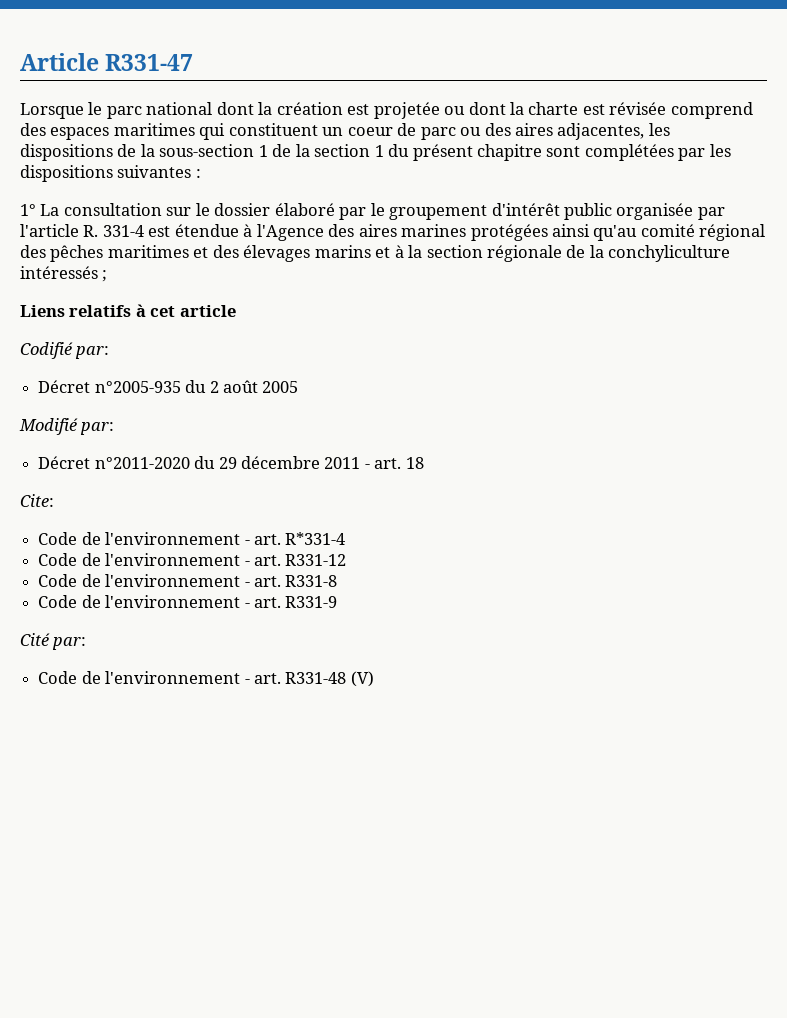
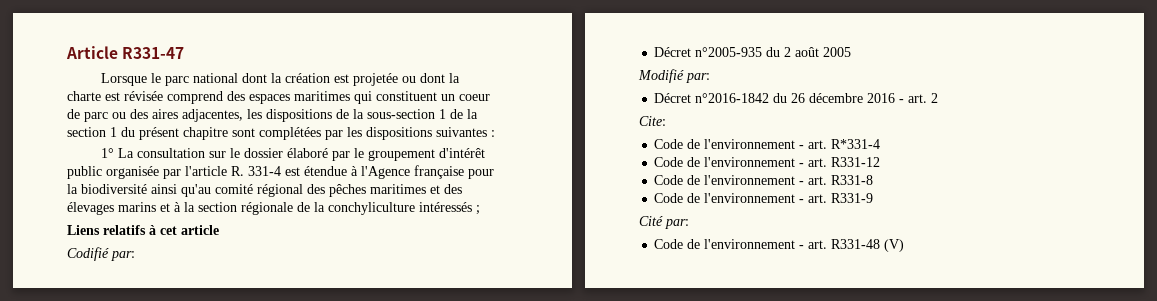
- 1° La consultation sur le dossier élaboré par le groupement d'intérêt public organisée par l'article R. 331-4 est étendue à l'Agence des aires marines protégées ainsi qu'au comité régional des pêches maritimes et des élevages marins et à la section régionale de la conchyliculture intéressés ;
+ 1° La consultation sur le dossier élaboré par le groupement d'intérêt public organisée par l'article R. 331-4 est étendue à l'Agence française pour la biodiversité ainsi qu'au comité régional des pêches maritimes et des élevages marins et à la section régionale de la conchyliculture intéressés ;
- Décret n°2011-2020 du 29 décembre 2011 - art. 18
+ Décret n°2016-1842 du 26 décembre 2016 - art. 2

